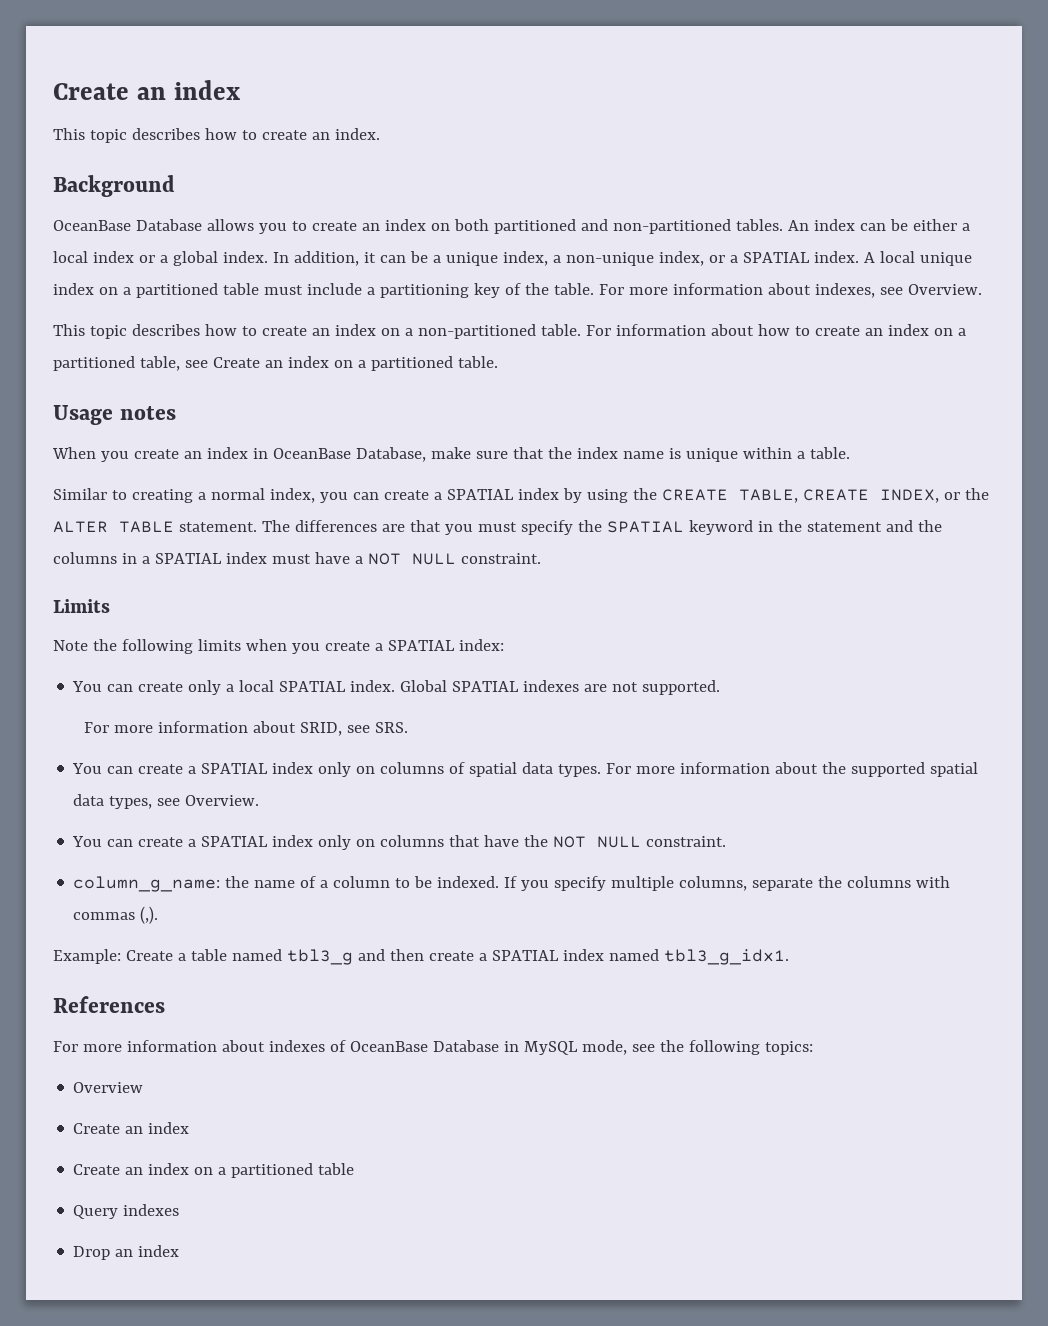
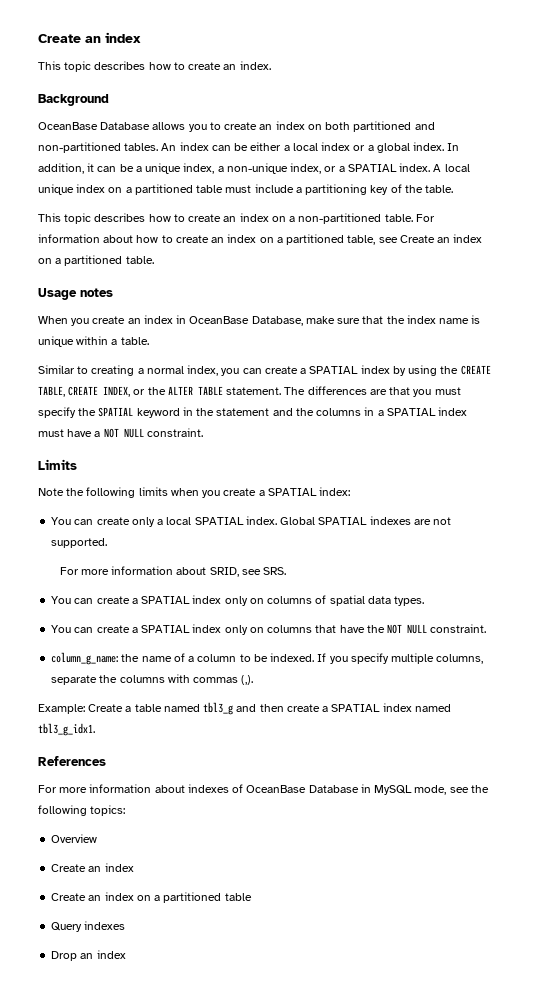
- For more information about indexes, see Overview.
- For more information about the supported spatial data types, see Overview.

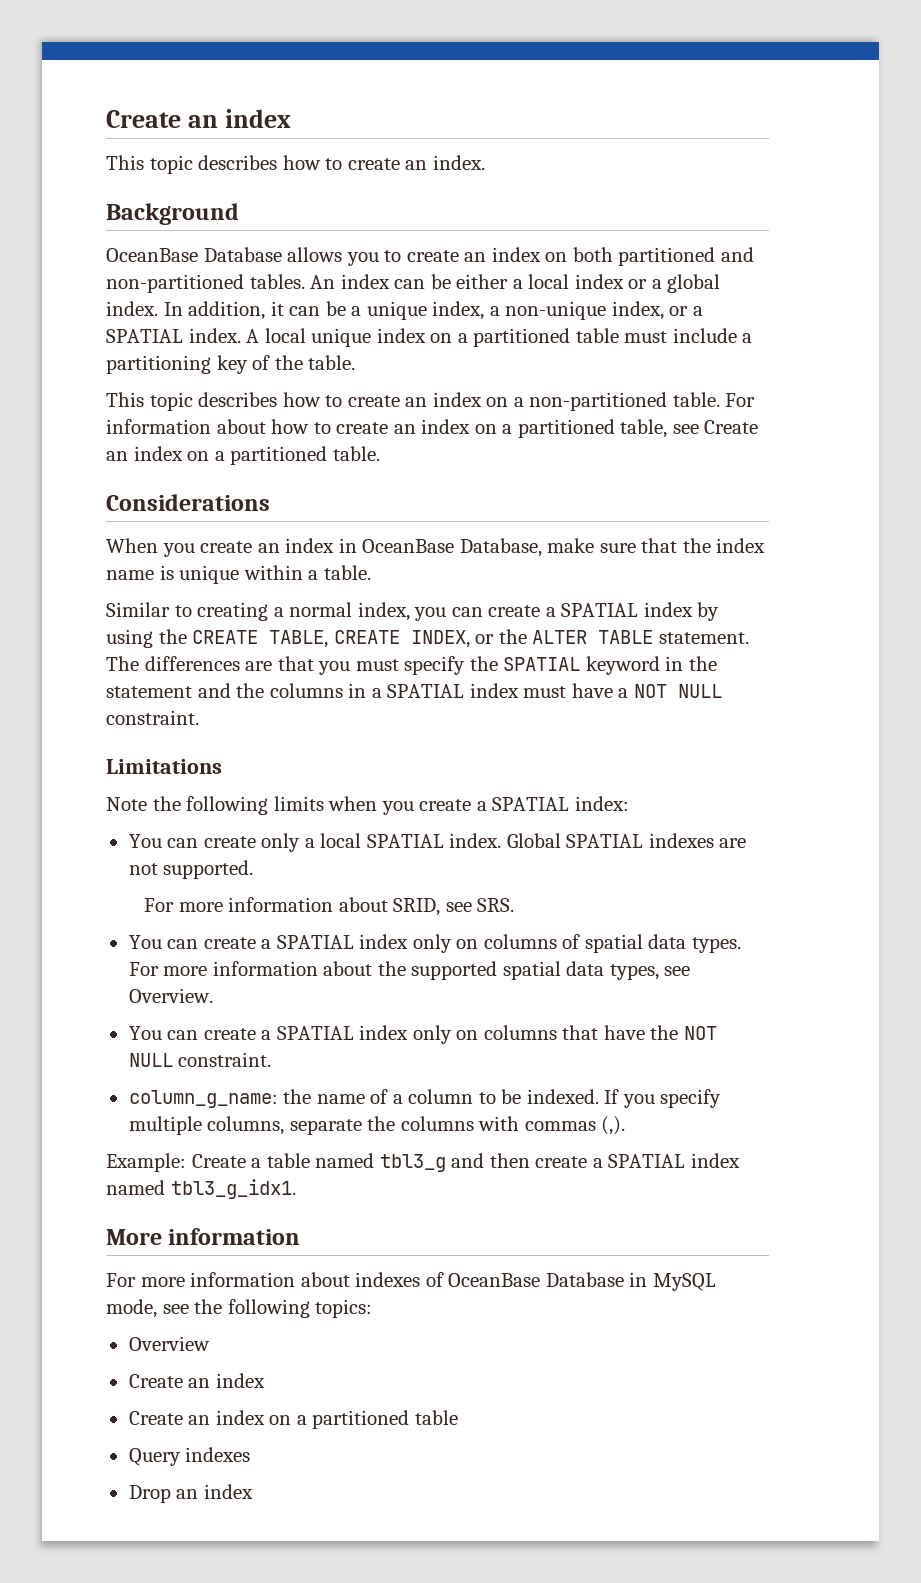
- Usage notes
+ Considerations
- Limits
+ Limitations
+ For more information about the supported spatial data types, see Overview.
- References
+ More information

